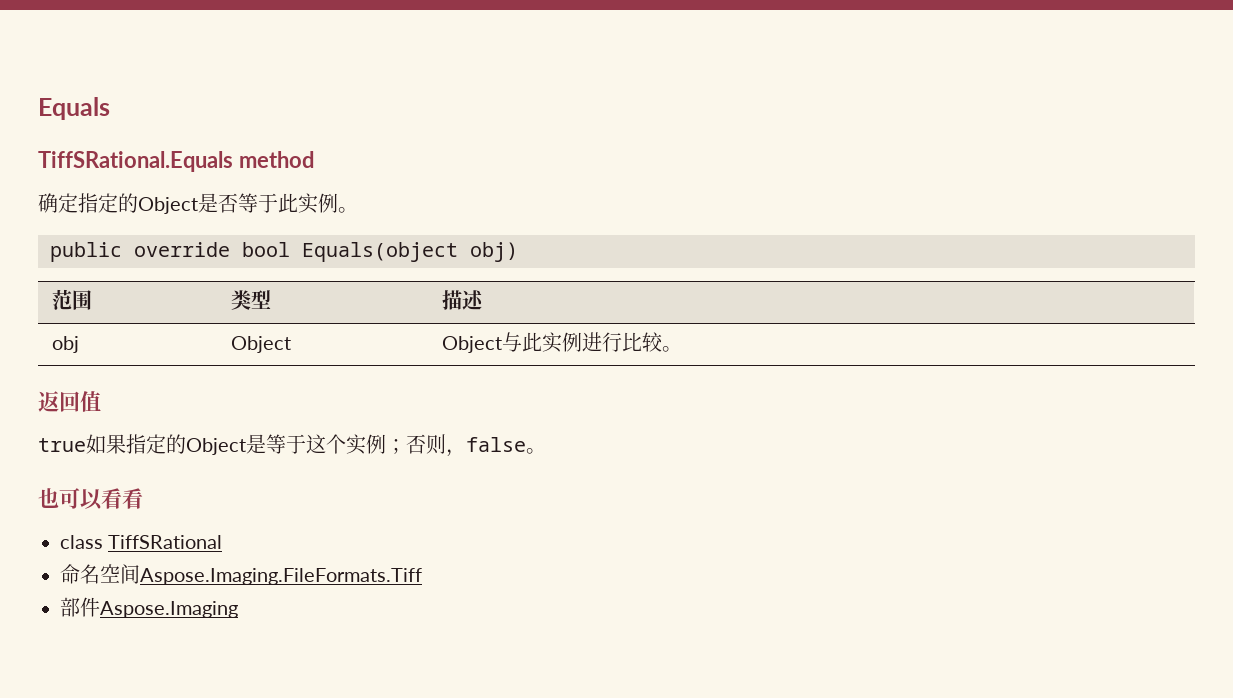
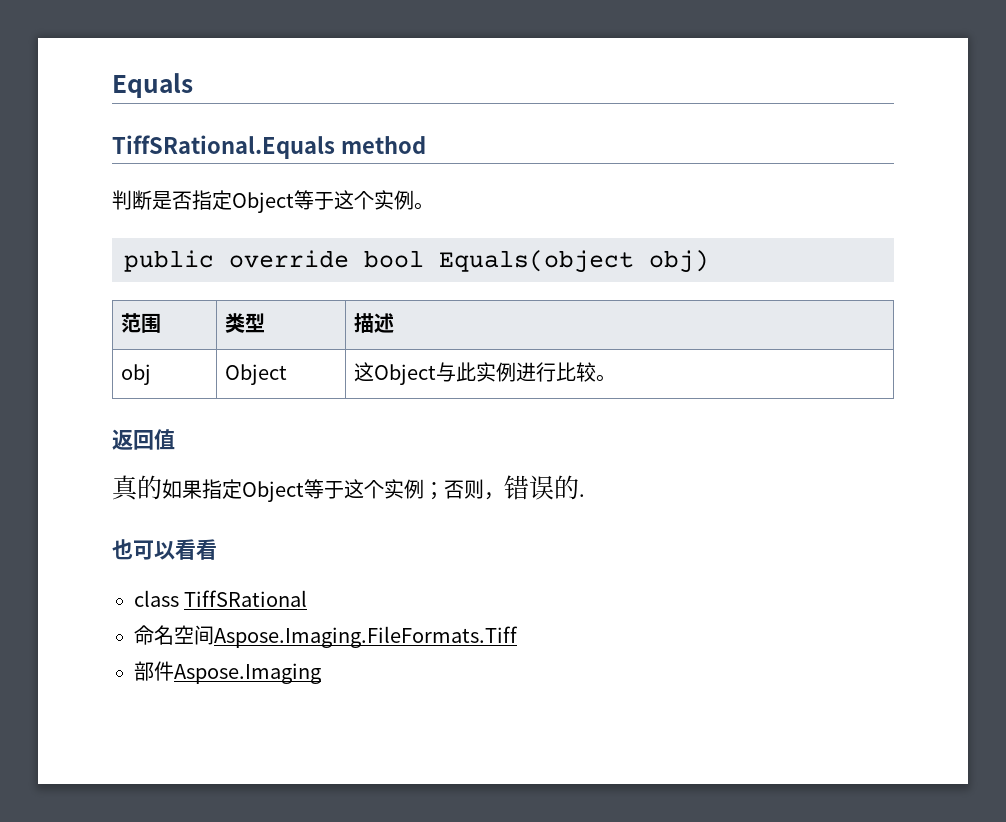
- 确定指定的Object是否等于此实例。
+ 判断是否指定Object等于这个实例。
- obj | Object | Object与此实例进行比较。
+ obj | Object | 这Object与此实例进行比较。
- true如果指定的Object是等于这个实例；否则，false。
+ 真的如果指定Object等于这个实例；否则，错误的.

